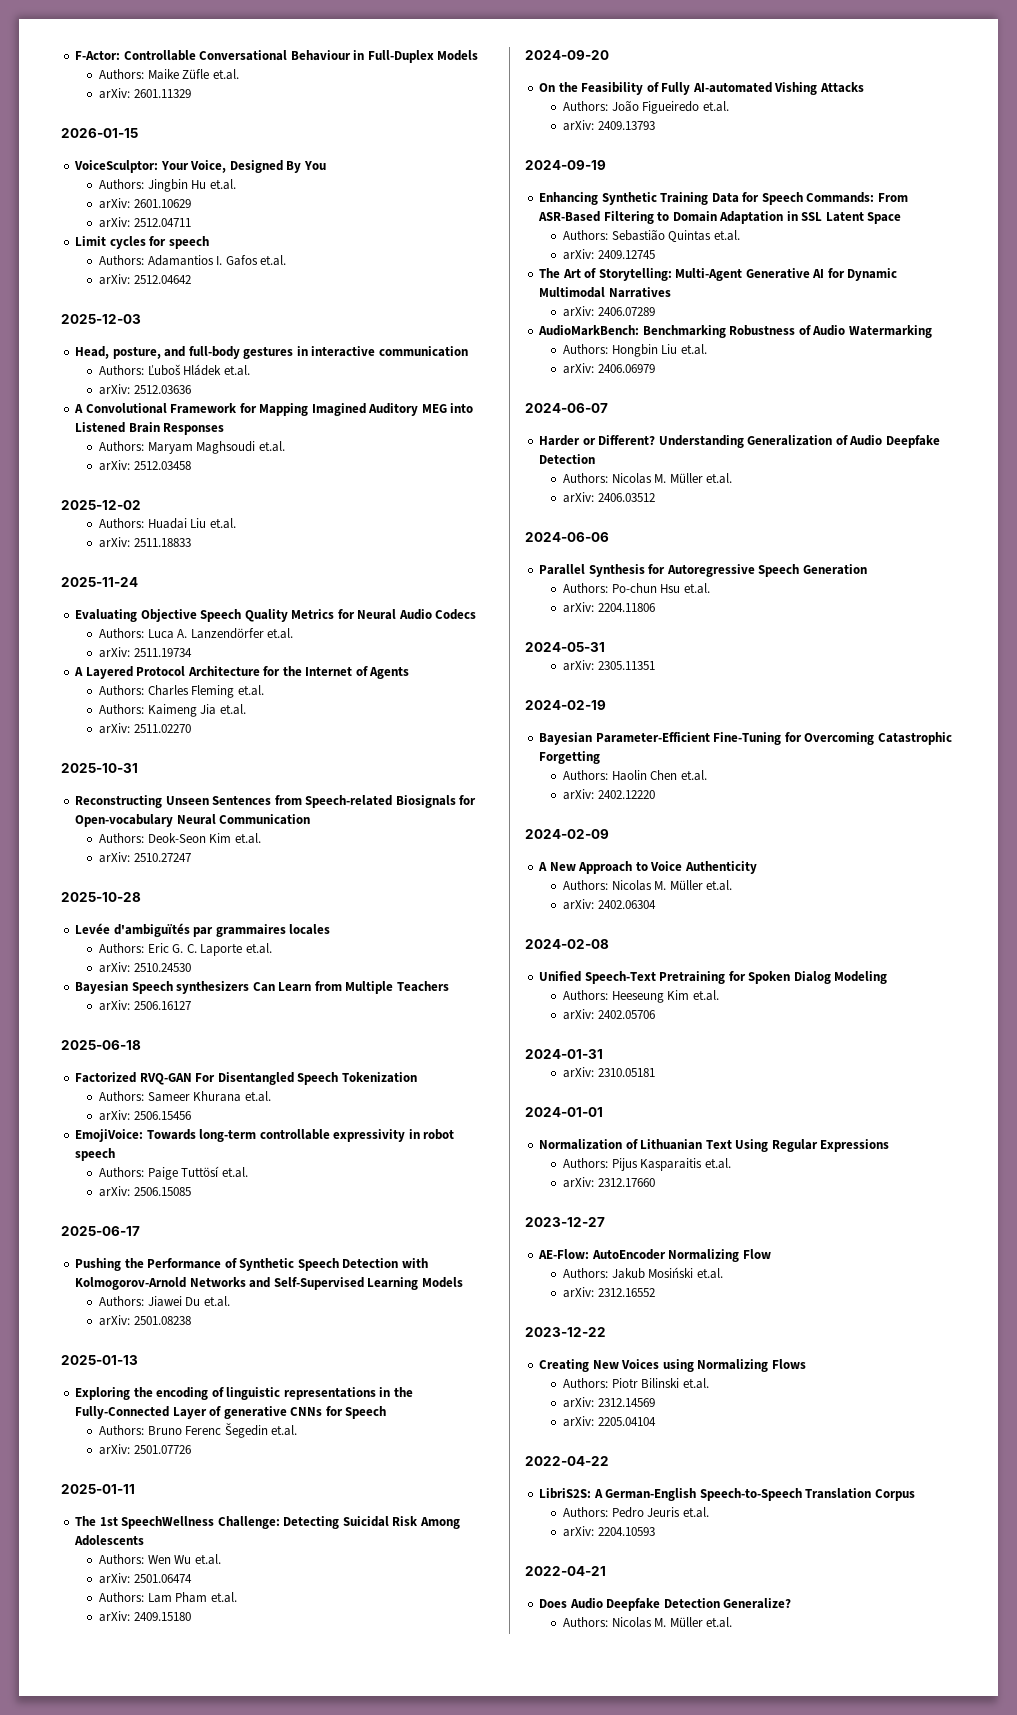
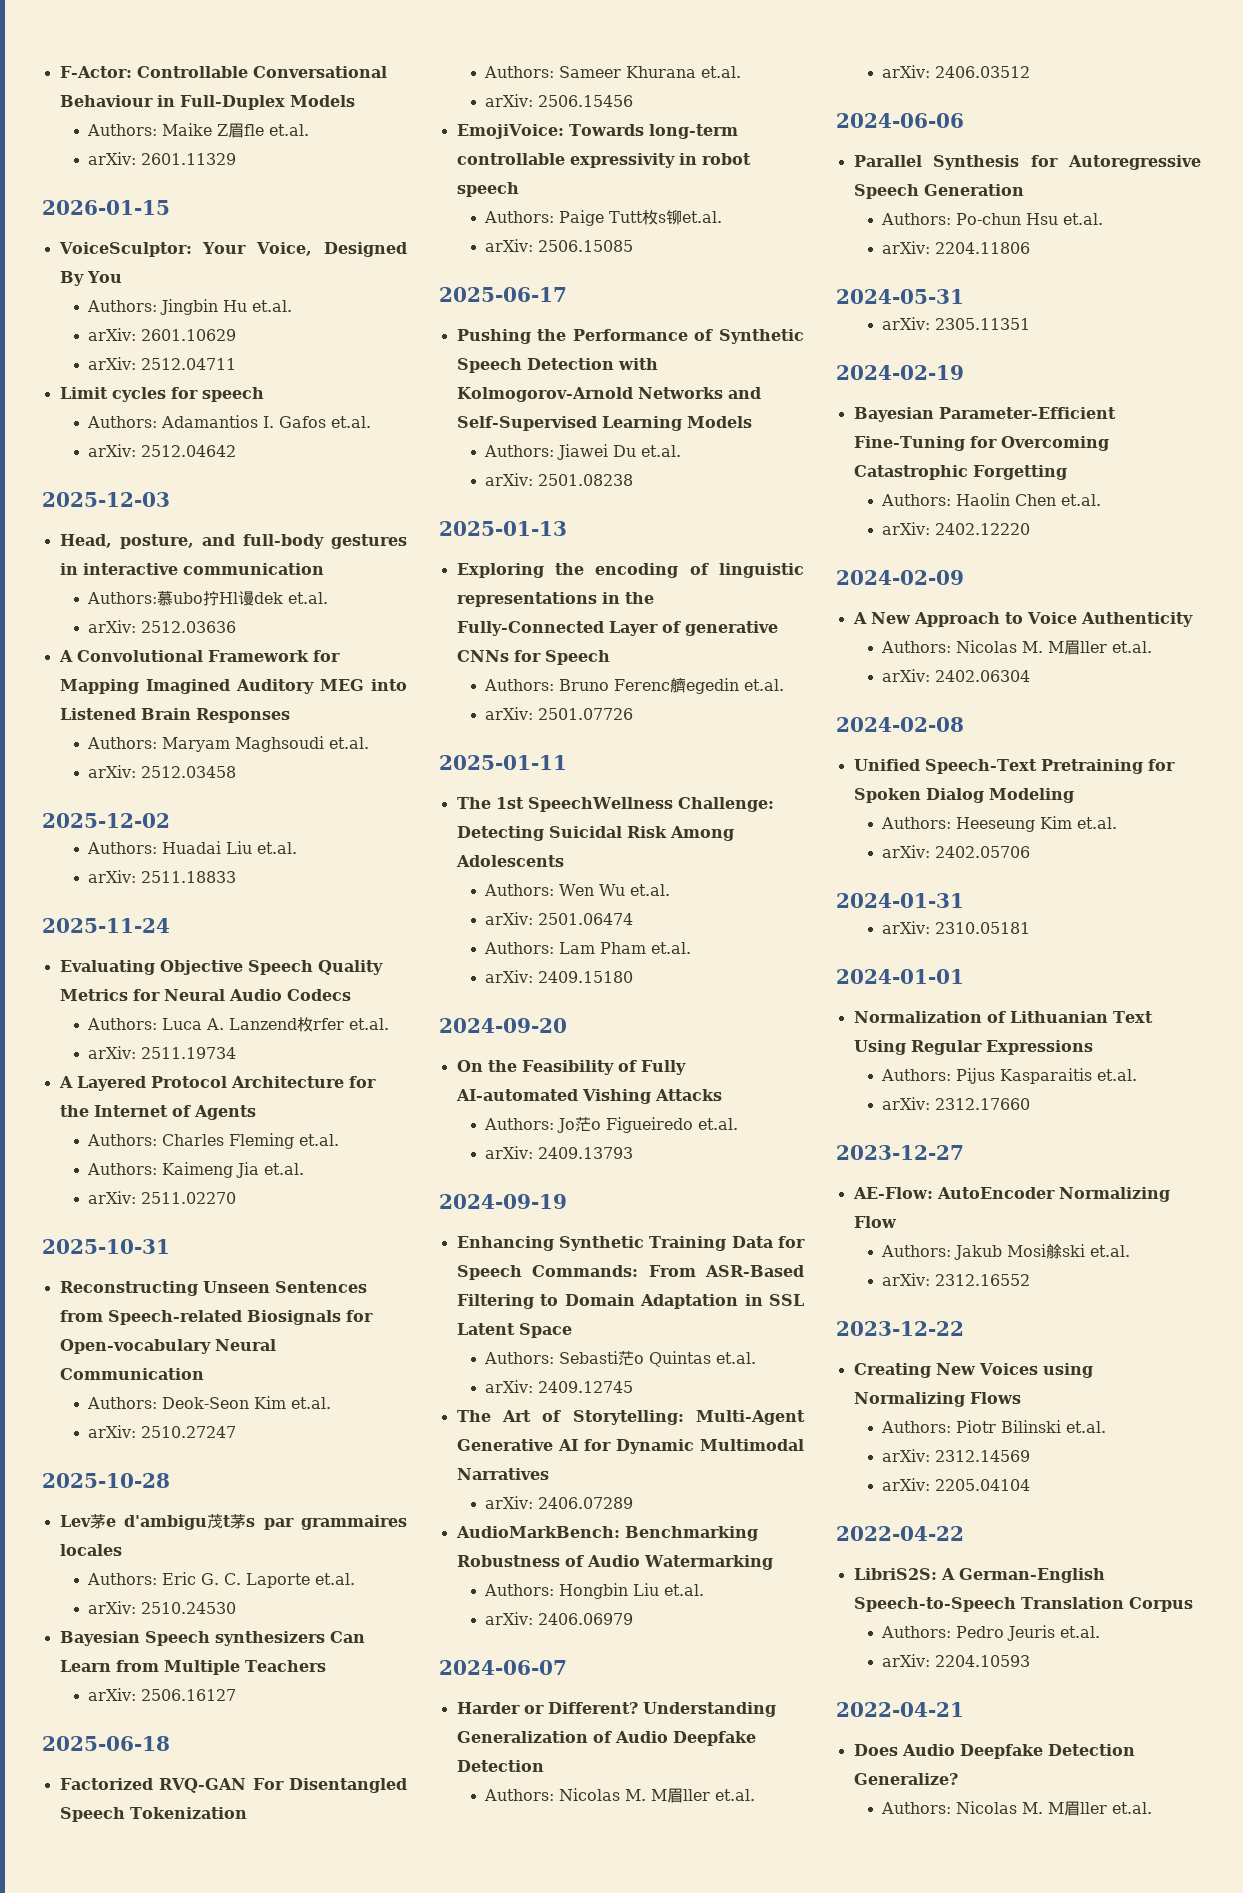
- Authors: Maike Züfle et.al.
+ Authors: Maike Z眉fle et.al.
- Authors: Ľuboš Hládek et.al.
+ Authors:慕ubo拧Hl谩dek et.al.
- Authors: Luca A. Lanzendörfer et.al.
+ Authors: Luca A. Lanzend枚rfer et.al.
- Levée d'ambiguïtés par grammaires locales
+ Lev茅e d'ambigu茂t茅s par grammaires locales
- Authors: Paige Tuttösí et.al.
+ Authors: Paige Tutt枚s铆et.al.
- Authors: Bruno Ferenc Šegedin et.al.
+ Authors: Bruno Ferenc艩egedin et.al.
- Authors: João Figueiredo et.al.
+ Authors: Jo茫o Figueiredo et.al.
- Authors: Sebastião Quintas et.al.
+ Authors: Sebasti茫o Quintas et.al.
  Understanding Generalization of Audio Deepfake Detection
- Authors: Nicolas M. Müller et.al.
+ Authors: Nicolas M. M眉ller et.al.
  A New Approach to Voice Authenticity
- Authors: Nicolas M. Müller et.al.
+ Authors: Nicolas M. M眉ller et.al.
- Authors: Jakub Mosiński et.al.
+ Authors: Jakub Mosi艅ski et.al.
  Does Audio Deepfake Detection Generalize?
- Authors: Nicolas M. Müller et.al.
+ Authors: Nicolas M. M眉ller et.al.

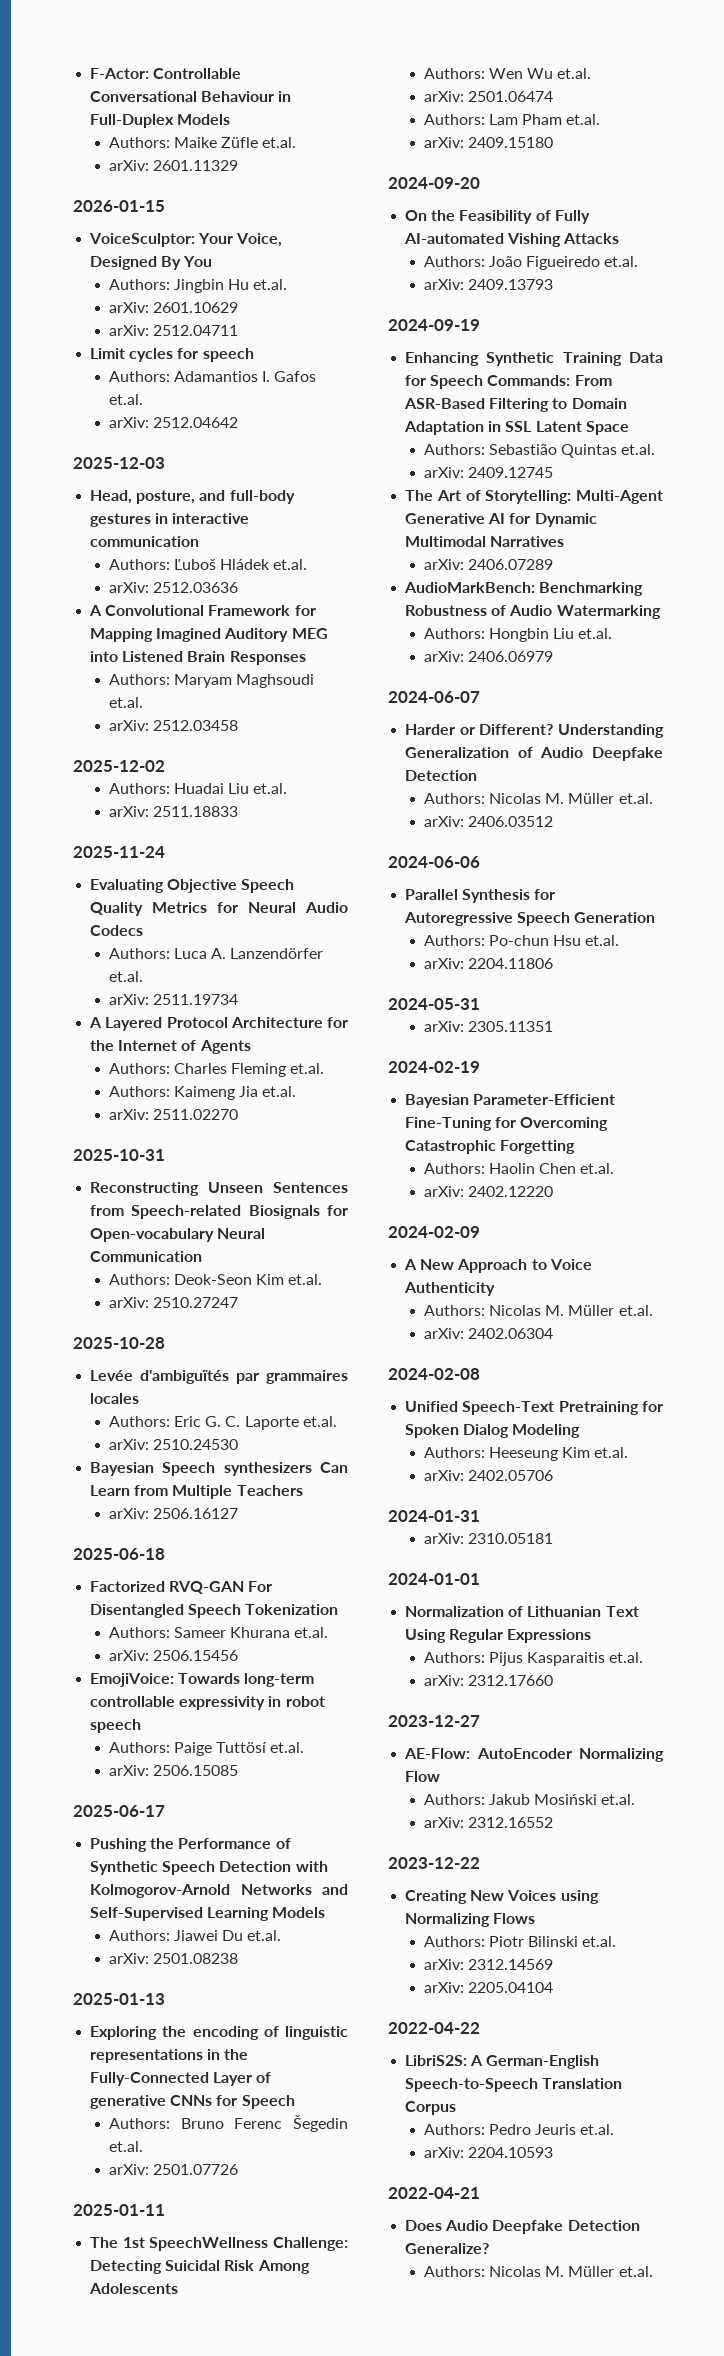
- Authors: Maike Z眉fle et.al.
+ Authors: Maike Züfle et.al.
- Authors:慕ubo拧Hl谩dek et.al.
+ Authors: Ľuboš Hládek et.al.
- Authors: Luca A. Lanzend枚rfer et.al.
+ Authors: Luca A. Lanzendörfer et.al.
- Lev茅e d'ambigu茂t茅s par grammaires locales
+ Levée d'ambiguïtés par grammaires locales
- Authors: Paige Tutt枚s铆et.al.
+ Authors: Paige Tuttösí et.al.
- Authors: Bruno Ferenc艩egedin et.al.
+ Authors: Bruno Ferenc Šegedin et.al.
- Authors: Jo茫o Figueiredo et.al.
+ Authors: João Figueiredo et.al.
- Authors: Sebasti茫o Quintas et.al.
+ Authors: Sebastião Quintas et.al.
  Understanding Generalization of Audio Deepfake Detection
- Authors: Nicolas M. M眉ller et.al.
+ Authors: Nicolas M. Müller et.al.
  A New Approach to Voice Authenticity
- Authors: Nicolas M. M眉ller et.al.
+ Authors: Nicolas M. Müller et.al.
- Authors: Jakub Mosi艅ski et.al.
+ Authors: Jakub Mosiński et.al.
  Does Audio Deepfake Detection Generalize?
- Authors: Nicolas M. M眉ller et.al.
+ Authors: Nicolas M. Müller et.al.

